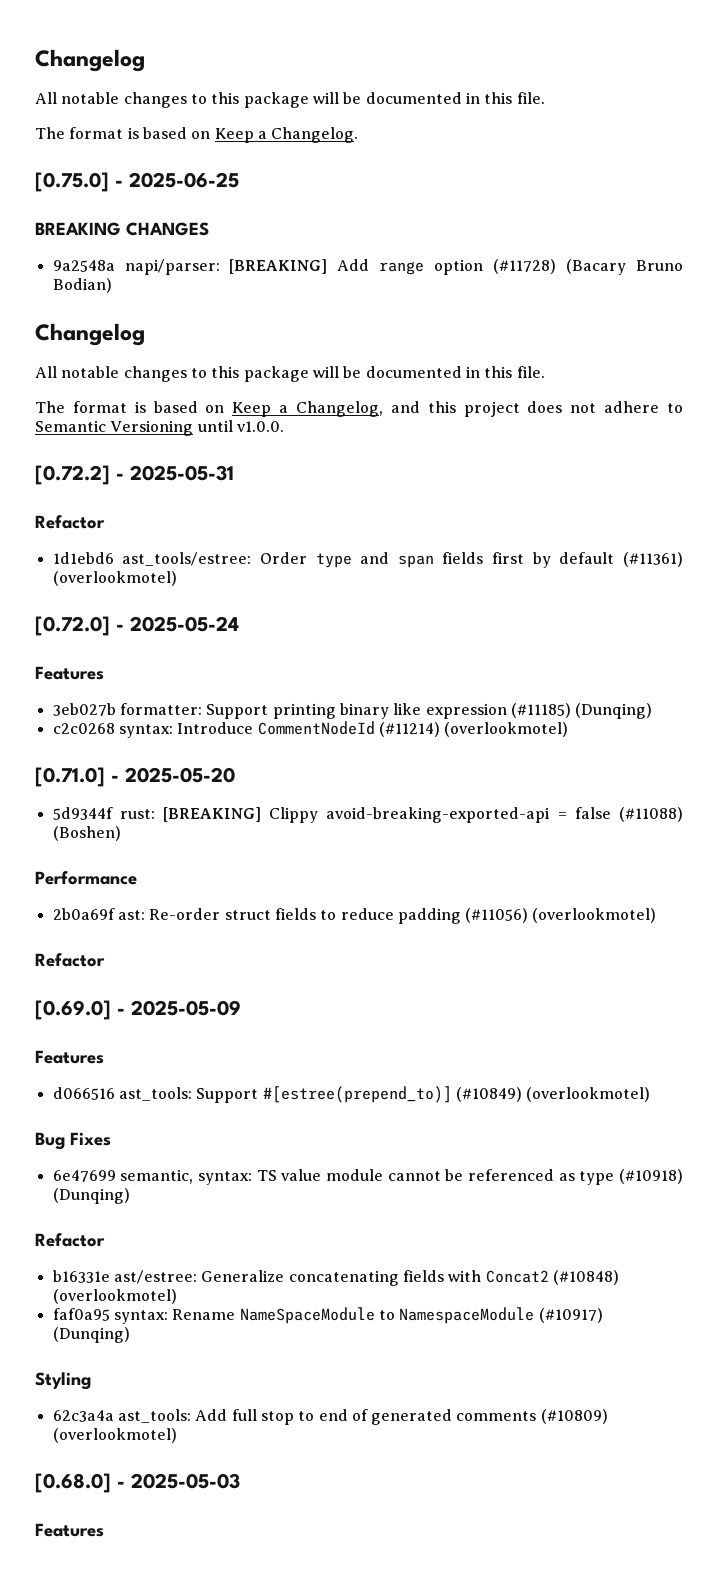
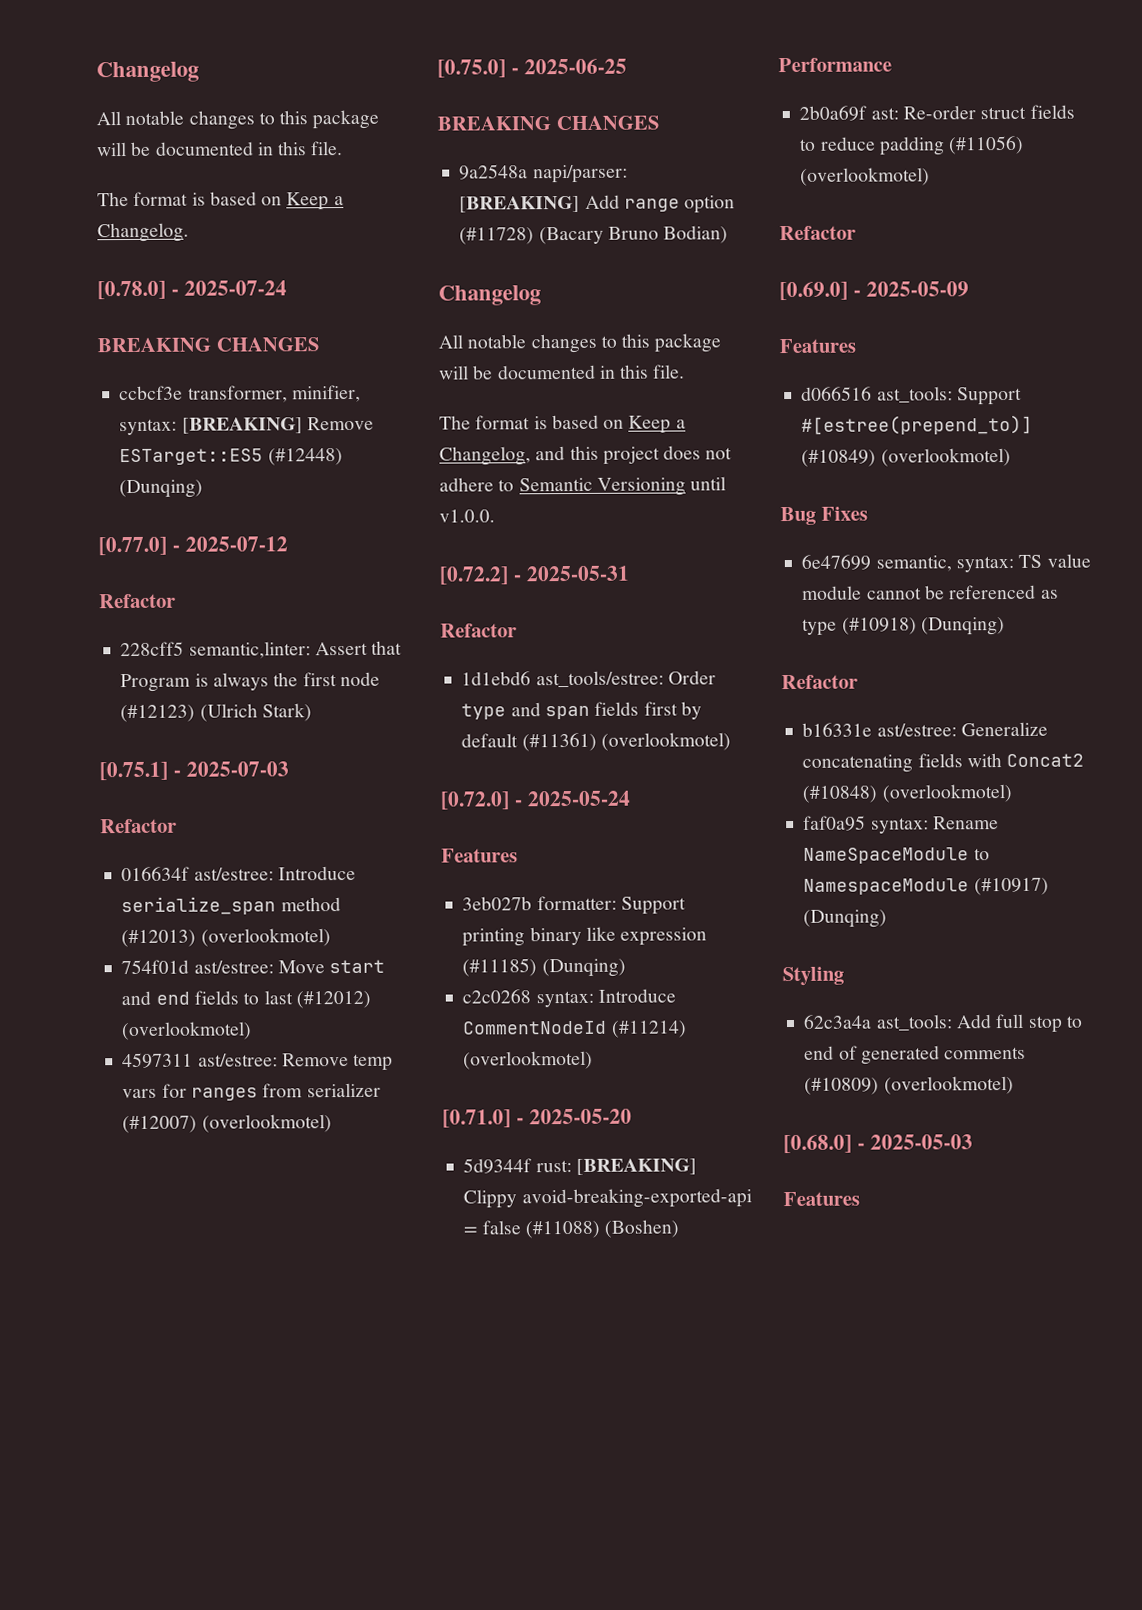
+ [0.78.0] - 2025-07-24
+ BREAKING CHANGES
+ ccbcf3e transformer, minifier, syntax: [BREAKING] Remove ESTarget::ES5 (#12448) (Dunqing)
+ [0.77.0] - 2025-07-12
+ Refactor
+ 228cff5 semantic,linter: Assert that Program is always the first node (#12123) (Ulrich Stark)
+ [0.75.1] - 2025-07-03
+ Refactor
+ 016634f ast/estree: Introduce serialize_span method (#12013) (overlookmotel)
+ 754f01d ast/estree: Move start and end fields to last (#12012) (overlookmotel)
+ 4597311 ast/estree: Remove temp vars for ranges from serializer (#12007) (overlookmotel)

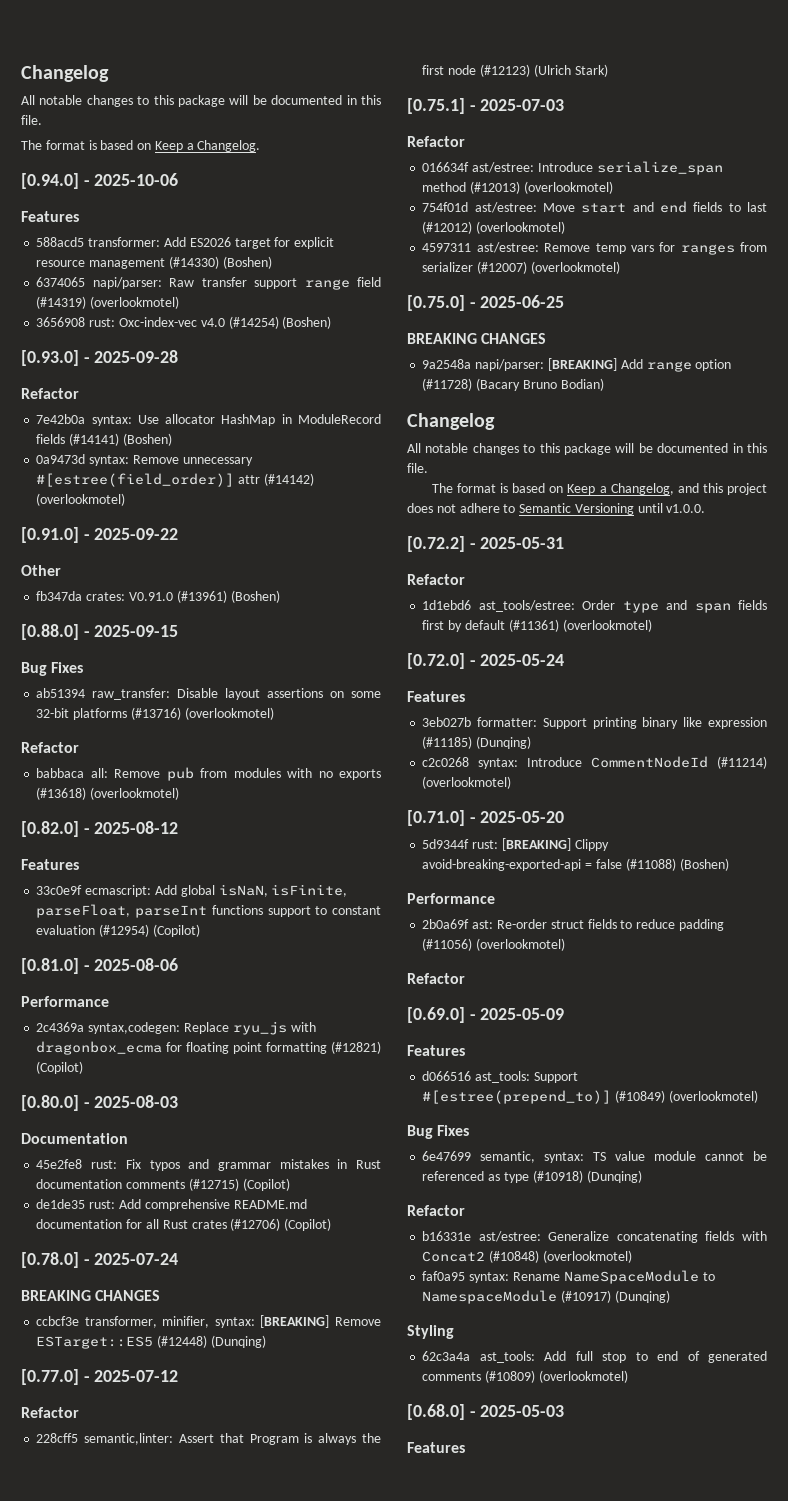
+ [0.94.0] - 2025-10-06
+ Features
+ 588acd5 transformer: Add ES2026 target for explicit resource management (#14330) (Boshen)
+ 6374065 napi/parser: Raw transfer support range field (#14319) (overlookmotel)
+ 3656908 rust: Oxc-index-vec v4.0 (#14254) (Boshen)
+ [0.93.0] - 2025-09-28
+ Refactor
+ 7e42b0a syntax: Use allocator HashMap in ModuleRecord fields (#14141) (Boshen)
+ 0a9473d syntax: Remove unnecessary #[estree(field_order)] attr (#14142) (overlookmotel)
+ [0.91.0] - 2025-09-22
+ Other
+ fb347da crates: V0.91.0 (#13961) (Boshen)
+ [0.88.0] - 2025-09-15
+ Bug Fixes
+ ab51394 raw_transfer: Disable layout assertions on some 32-bit platforms (#13716) (overlookmotel)
+ Refactor
+ babbaca all: Remove pub from modules with no exports (#13618) (overlookmotel)
+ [0.82.0] - 2025-08-12
+ Features
+ 33c0e9f ecmascript: Add global isNaN, isFinite, parseFloat, parseInt functions support to constant evaluation (#12954) (Copilot)
+ [0.81.0] - 2025-08-06
+ Performance
+ 2c4369a syntax,codegen: Replace ryu_js with dragonbox_ecma for floating point formatting (#12821) (Copilot)
+ [0.80.0] - 2025-08-03
+ Documentation
+ 45e2fe8 rust: Fix typos and grammar mistakes in Rust documentation comments (#12715) (Copilot)
+ de1de35 rust: Add comprehensive README.md documentation for all Rust crates (#12706) (Copilot)

